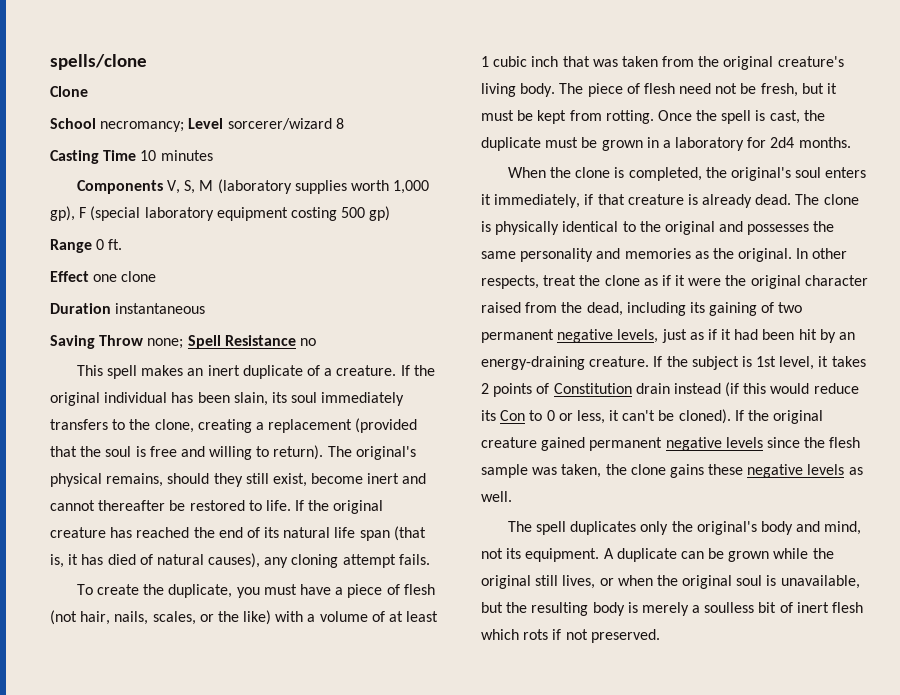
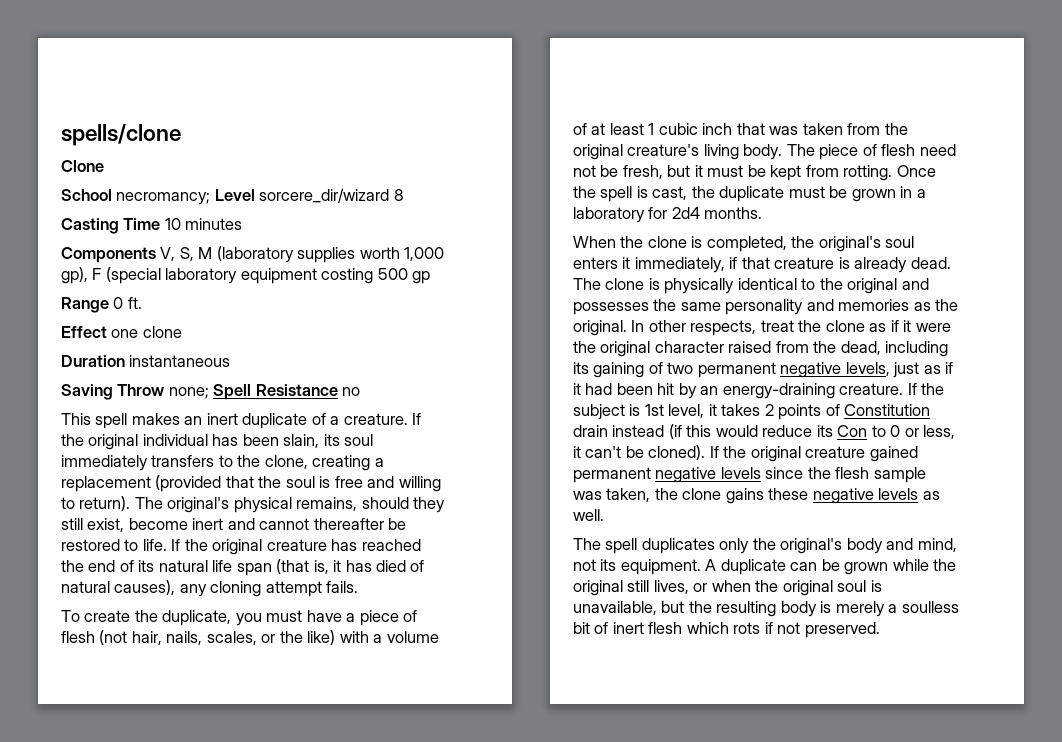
- School necromancy; Level sorcerer/wizard 8
+ School necromancy; Level sorcere_dir/wizard 8
- Components V, S, M (laboratory supplies worth 1,000 gp), F (special laboratory equipment costing 500 gp)
+ Components V, S, M (laboratory supplies worth 1,000 gp), F (special laboratory equipment costing 500 gp

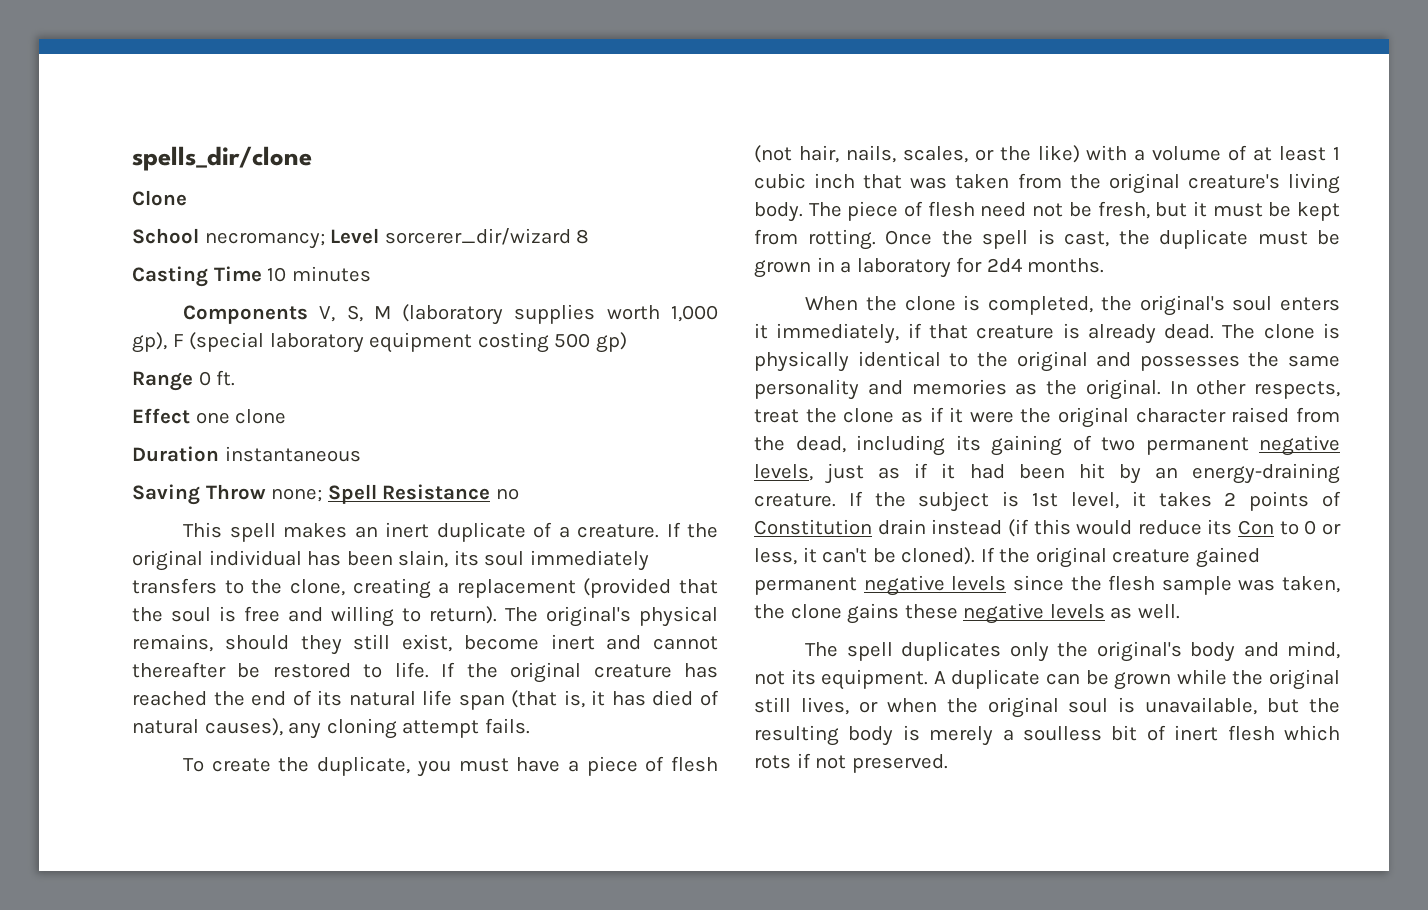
- spells/clone
+ spells_dir/clone
- School necromancy; Level sorcere_dir/wizard 8
+ School necromancy; Level sorcerer_dir/wizard 8
- Components V, S, M (laboratory supplies worth 1,000 gp), F (special laboratory equipment costing 500 gp
+ Components V, S, M (laboratory supplies worth 1,000 gp), F (special laboratory equipment costing 500 gp)

